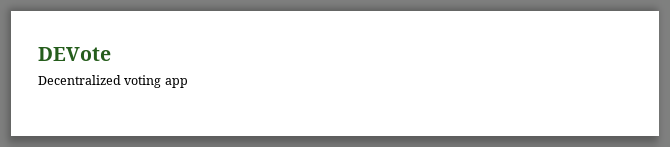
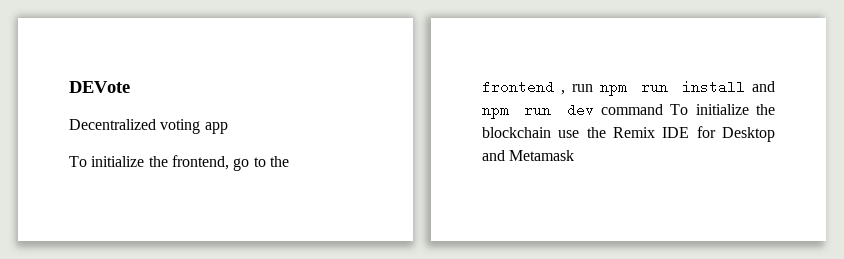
+ To initialize the frontend, go to the frontend , run npm run install and npm run dev command To initialize the blockchain use the Remix IDE for Desktop and Metamask

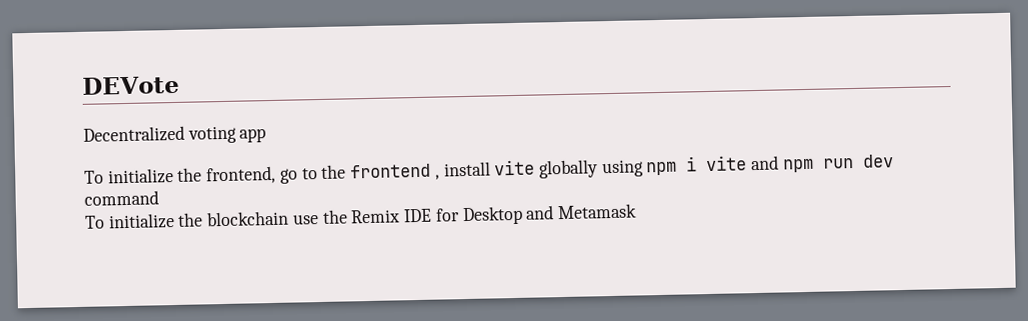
- To initialize the frontend, go to the frontend , run npm run install and npm run dev command To initialize the blockchain use the Remix IDE for Desktop and Metamask
+ To initialize the frontend, go to the frontend , install vite globally using npm i vite and npm run dev command
+ To initialize the blockchain use the Remix IDE for Desktop and Metamask

